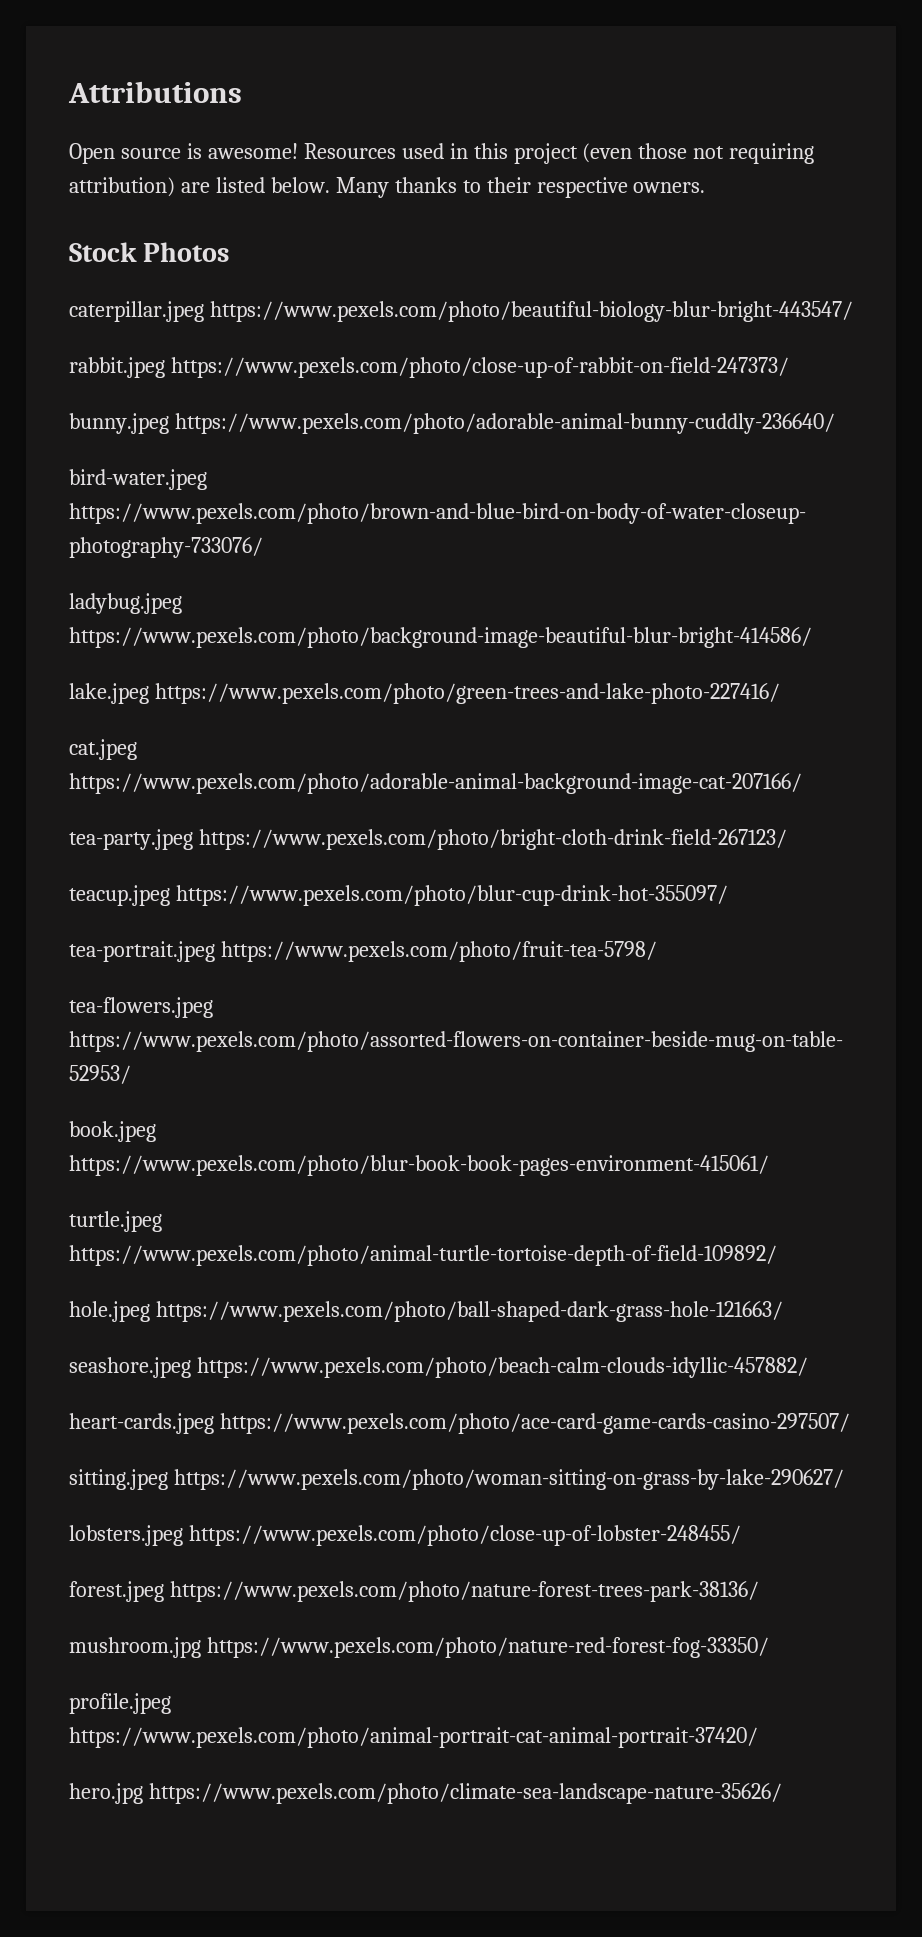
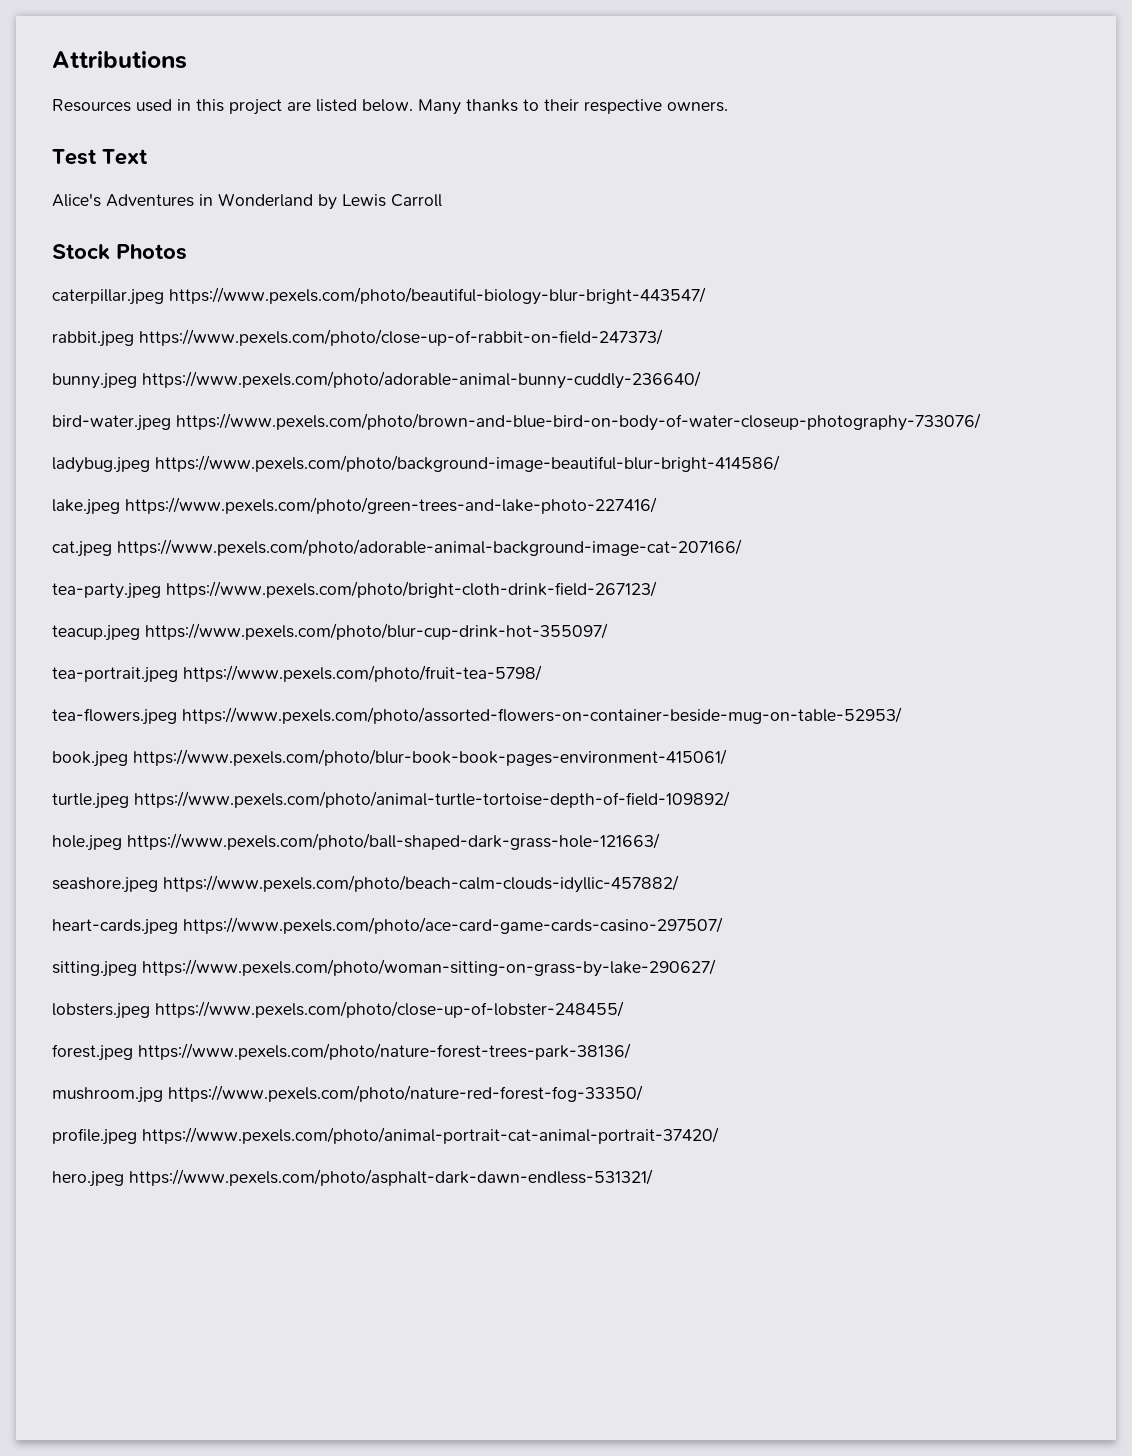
- Open source is awesome! Resources used in this project (even those not requiring attribution) are listed below.
+ Resources used in this project are listed below.
+ Test Text
+ Alice's Adventures in Wonderland by Lewis Carroll
- hero.jpg https://www.pexels.com/photo/climate-sea-landscape-nature-35626/
+ hero.jpeg https://www.pexels.com/photo/asphalt-dark-dawn-endless-531321/

